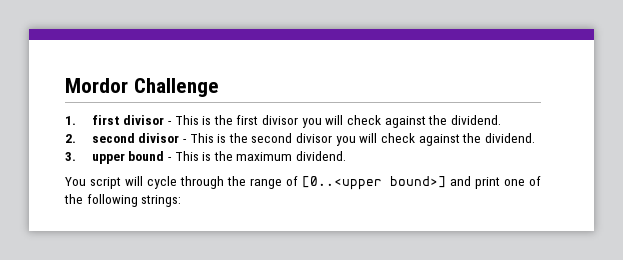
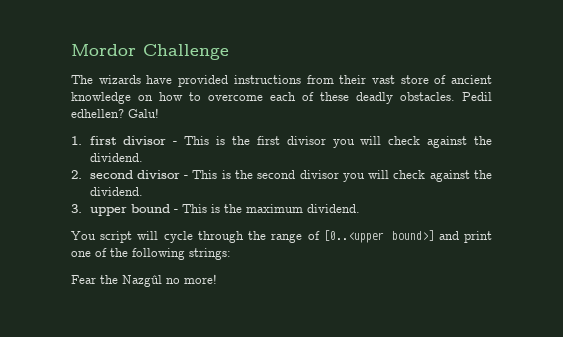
+ The wizards have provided instructions from their vast store of ancient knowledge on how to overcome each of these deadly obstacles. Pedil edhellen? Galu!
+ Fear the Nazgûl no more!

